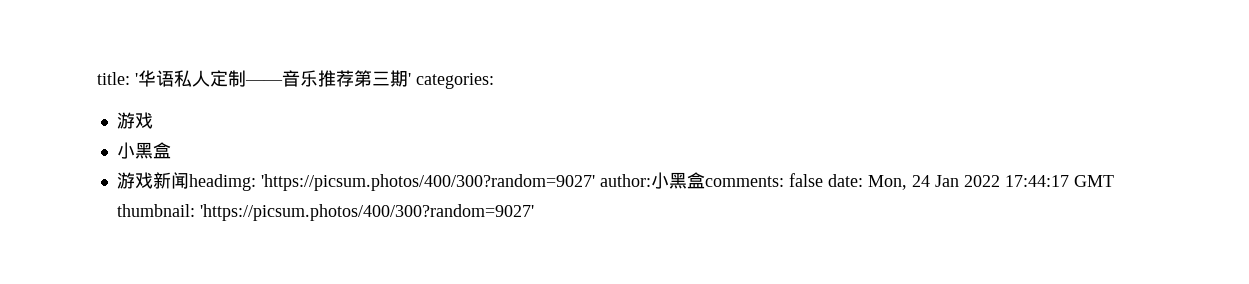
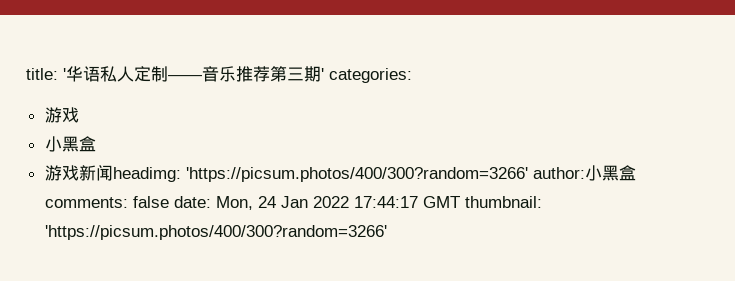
- 游戏新闻headimg: 'https://picsum.photos/400/300?random=9027' author:小黑盒comments: false date: Mon, 24 Jan 2022 17:44:17 GMT thumbnail: 'https://picsum.photos/400/300?random=9027'
+ 游戏新闻headimg: 'https://picsum.photos/400/300?random=3266' author:小黑盒comments: false date: Mon, 24 Jan 2022 17:44:17 GMT thumbnail: 'https://picsum.photos/400/300?random=3266'

